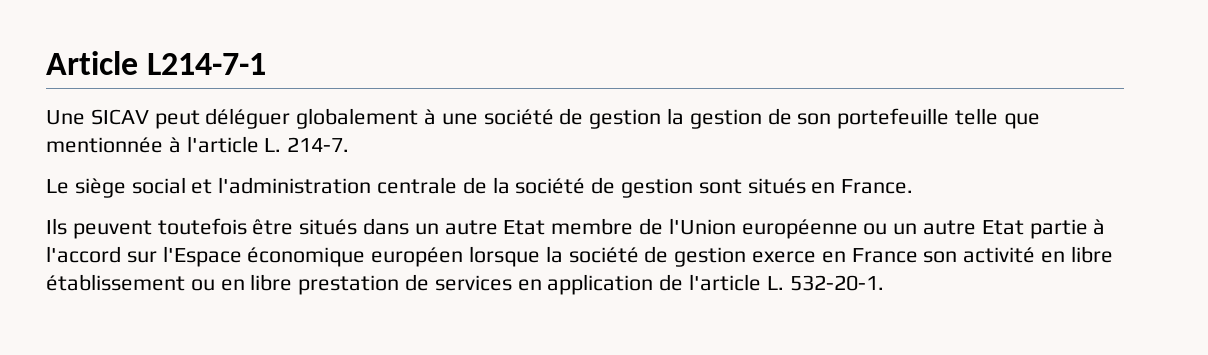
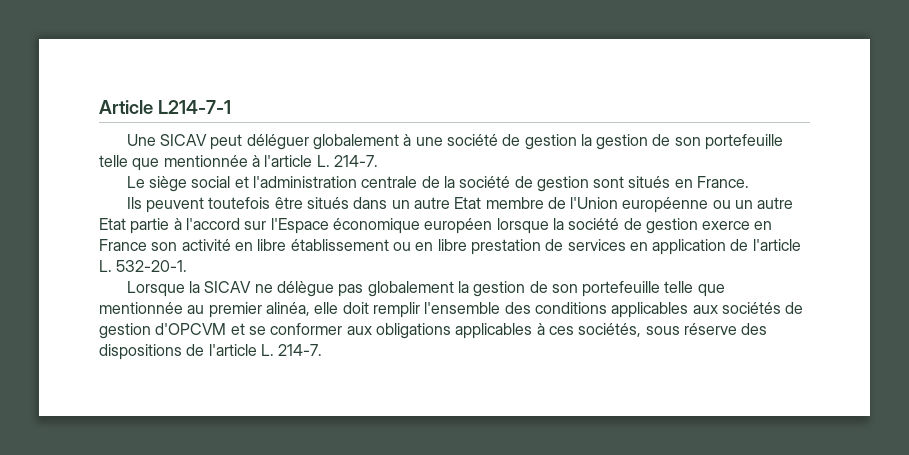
+ Lorsque la SICAV ne délègue pas globalement la gestion de son portefeuille telle que mentionnée au premier alinéa, elle doit remplir l'ensemble des conditions applicables aux sociétés de gestion d'OPCVM et se conformer aux obligations applicables à ces sociétés, sous réserve des dispositions de l'article L. 214-7.

